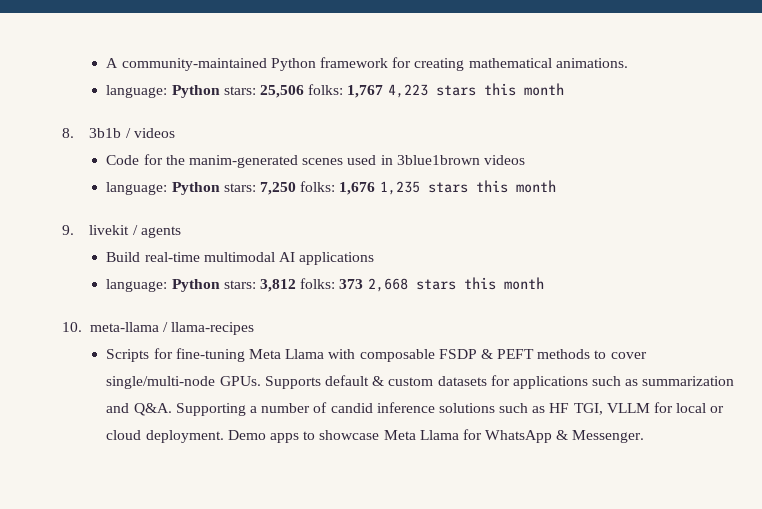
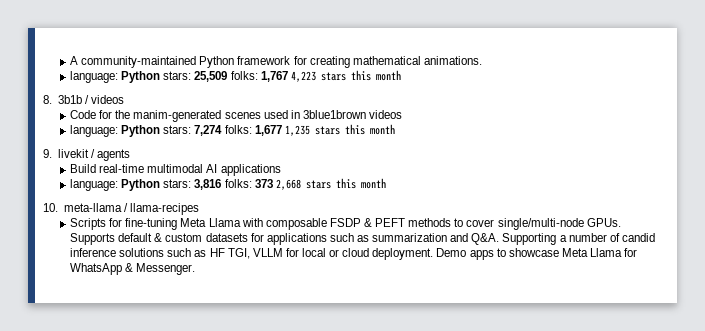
- language: Python stars: 25,506 folks: 1,767 4,223 stars this month
+ language: Python stars: 25,509 folks: 1,767 4,223 stars this month
- language: Python stars: 7,250 folks: 1,676 1,235 stars this month
+ language: Python stars: 7,274 folks: 1,677 1,235 stars this month
- language: Python stars: 3,812 folks: 373 2,668 stars this month
+ language: Python stars: 3,816 folks: 373 2,668 stars this month

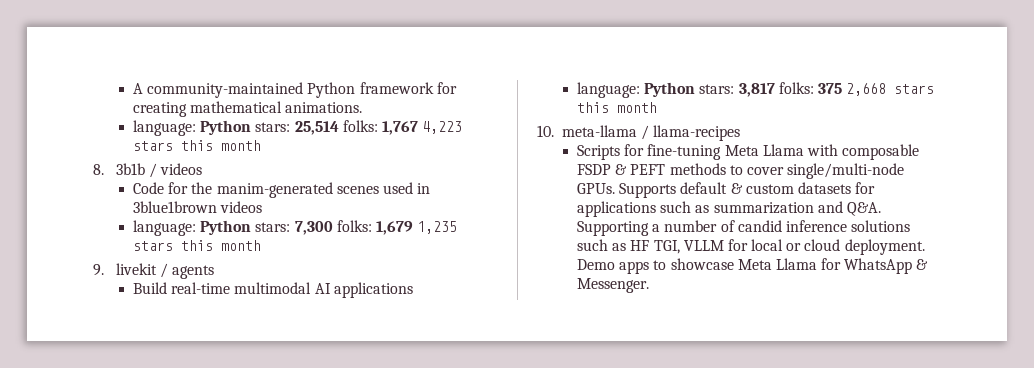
- language: Python stars: 25,509 folks: 1,767 4,223 stars this month
+ language: Python stars: 25,514 folks: 1,767 4,223 stars this month
- language: Python stars: 7,274 folks: 1,677 1,235 stars this month
+ language: Python stars: 7,300 folks: 1,679 1,235 stars this month
- language: Python stars: 3,816 folks: 373 2,668 stars this month
+ language: Python stars: 3,817 folks: 375 2,668 stars this month

